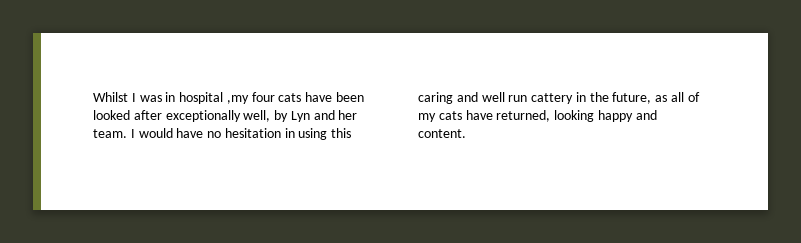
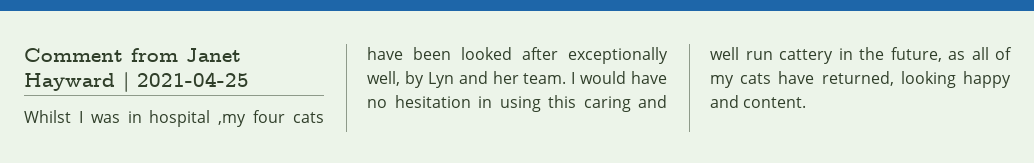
+ Comment from Janet Hayward | 2021-04-25

